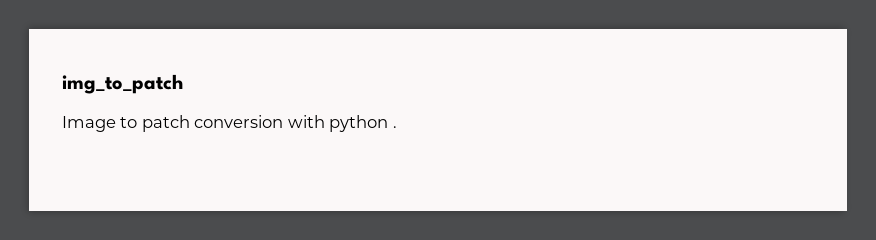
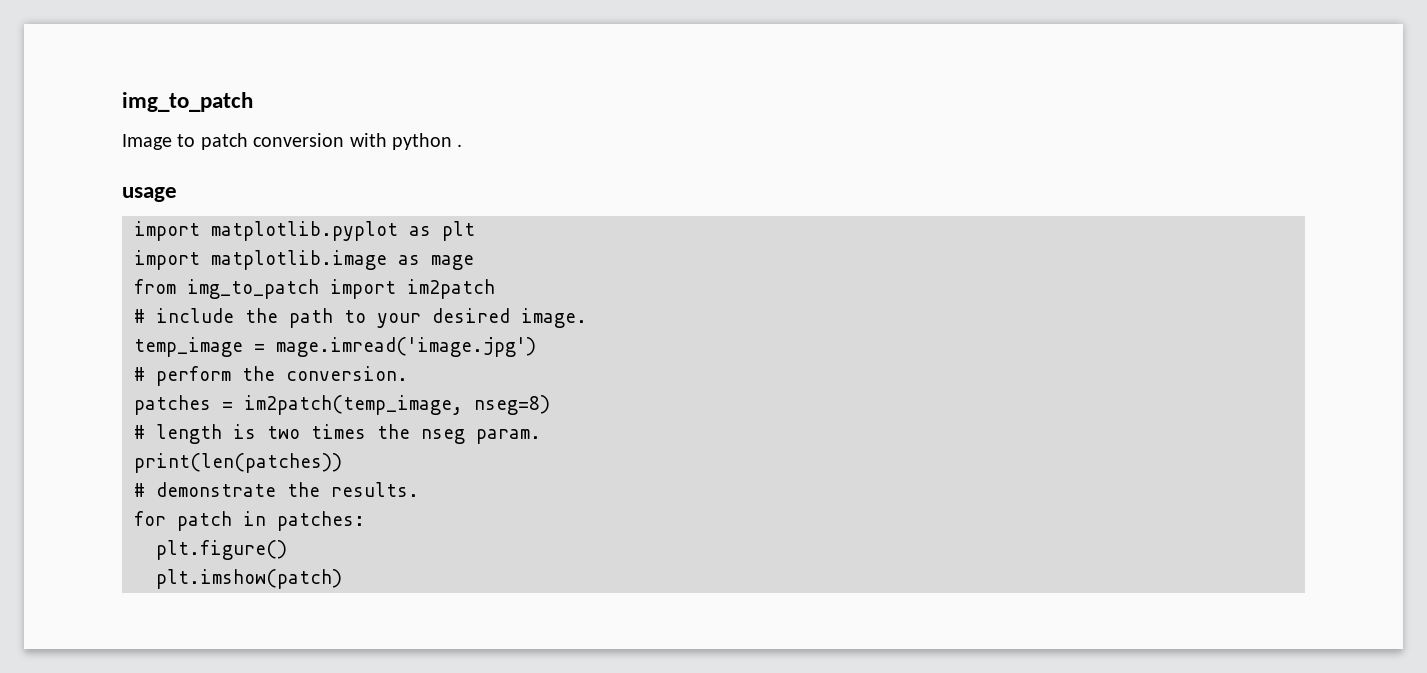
+ usage
+ import matplotlib.pyplot as plt
+ import matplotlib.image as mage
+ from img_to_patch import im2patch
+ # include the path to your desired image.
+ temp_image = mage.imread('image.jpg')
+ # perform the conversion.
+ patches = im2patch(temp_image, nseg=8)
+ # length is two times the nseg param.
+ print(len(patches))
+ # demonstrate the results.
+ for patch in patches:
+ plt.figure()
+ plt.imshow(patch)

